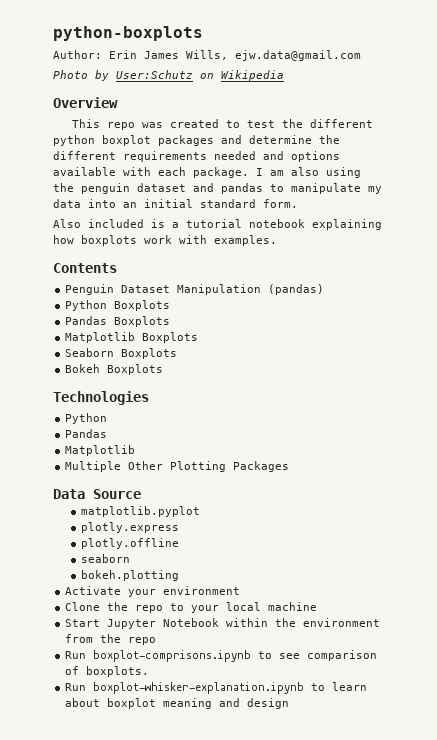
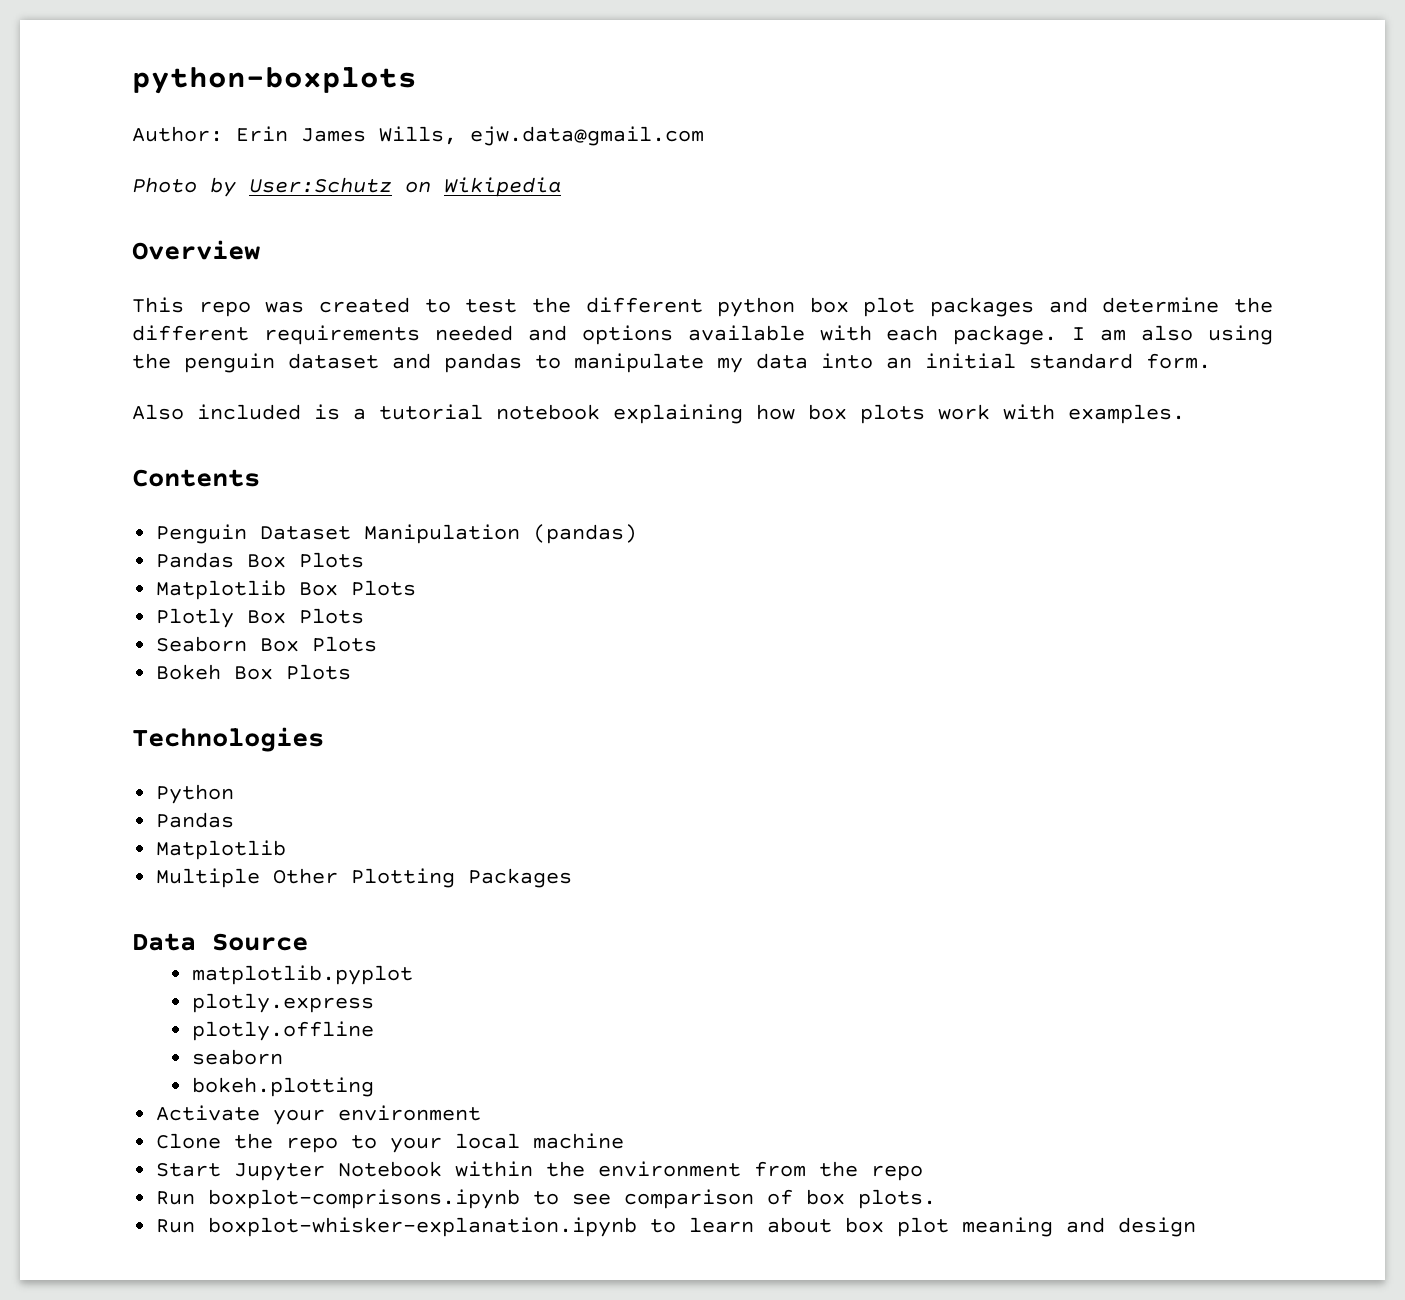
- This repo was created to test the different python boxplot packages and determine the different requirements needed and options available with each package.
+ This repo was created to test the different python box plot packages and determine the different requirements needed and options available with each package.
- Also included is a tutorial notebook explaining how boxplots work with examples.
+ Also included is a tutorial notebook explaining how box plots work with examples.
- Python Boxplots
- Pandas Boxplots
- Matplotlib Boxplots
+ Pandas Box Plots
+ Matplotlib Box Plots
+ Plotly Box Plots
- Seaborn Boxplots
+ Seaborn Box Plots
- Bokeh Boxplots
+ Bokeh Box Plots
- Run boxplot-comprisons.ipynb to see comparison of boxplots.
+ Run boxplot-comprisons.ipynb to see comparison of box plots.
- Run boxplot-whisker-explanation.ipynb to learn about boxplot meaning and design
+ Run boxplot-whisker-explanation.ipynb to learn about box plot meaning and design

